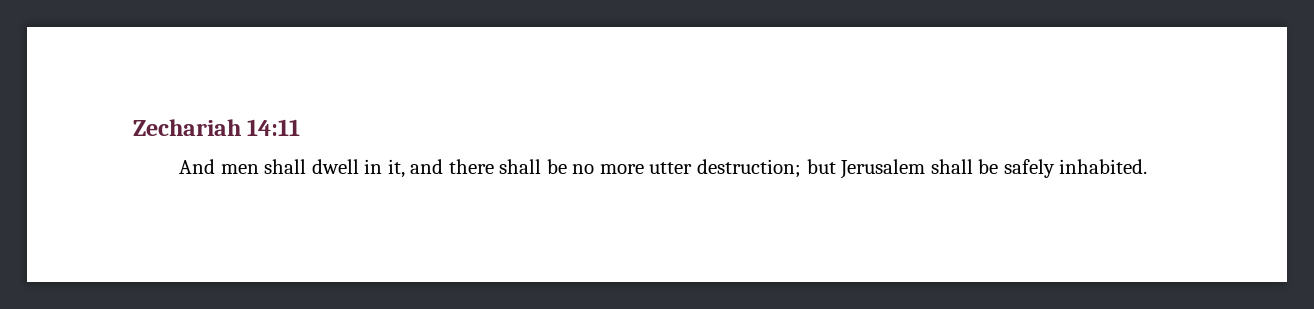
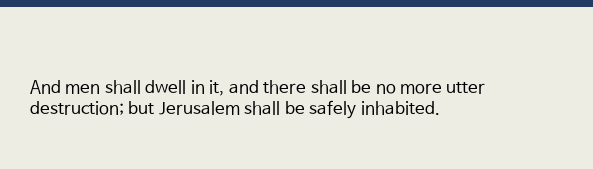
- Zechariah 14:11

